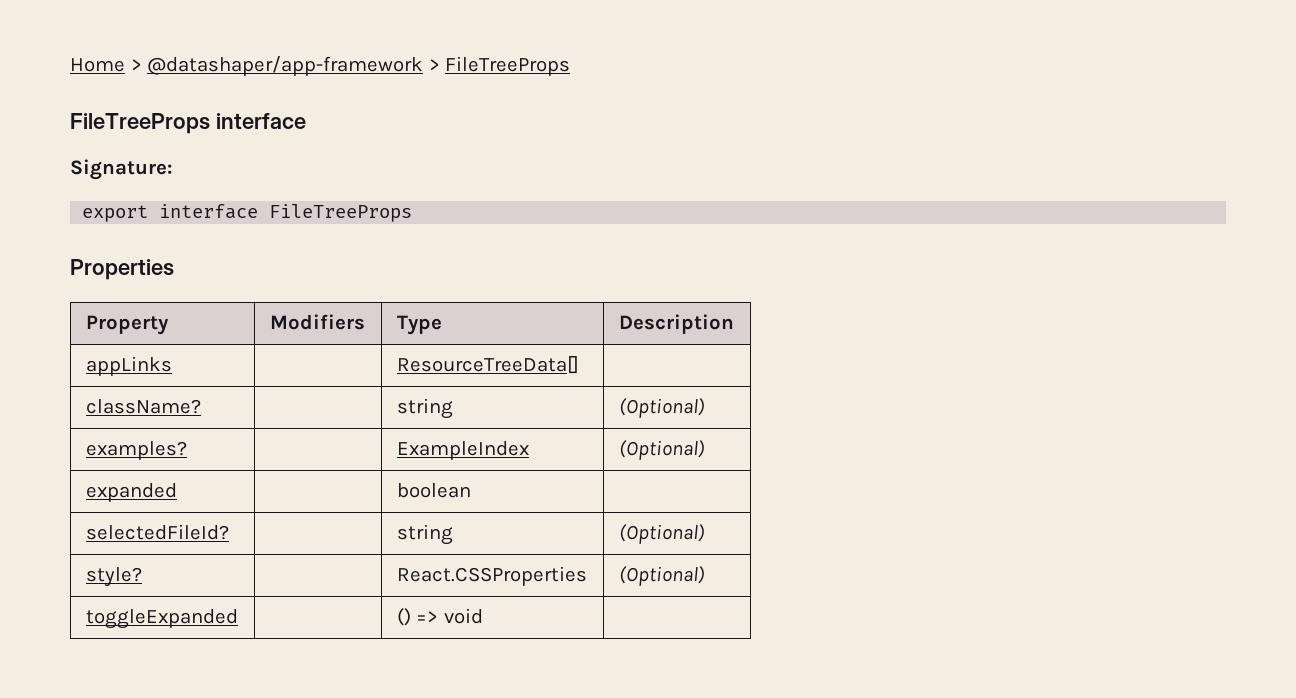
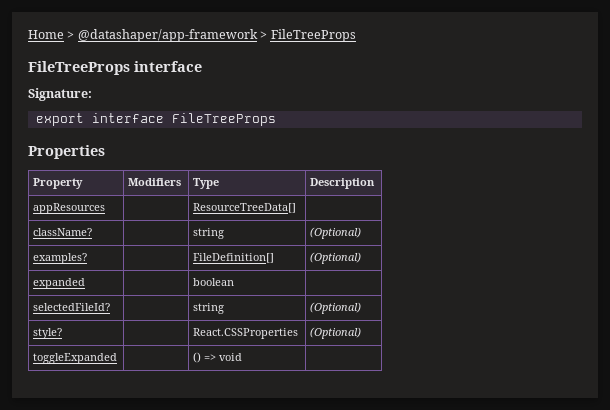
- appLinks | | ResourceTreeData[] |
+ appResources | | ResourceTreeData[] |
- examples? | | ExampleIndex | (Optional)
+ examples? | | FileDefinition[] | (Optional)

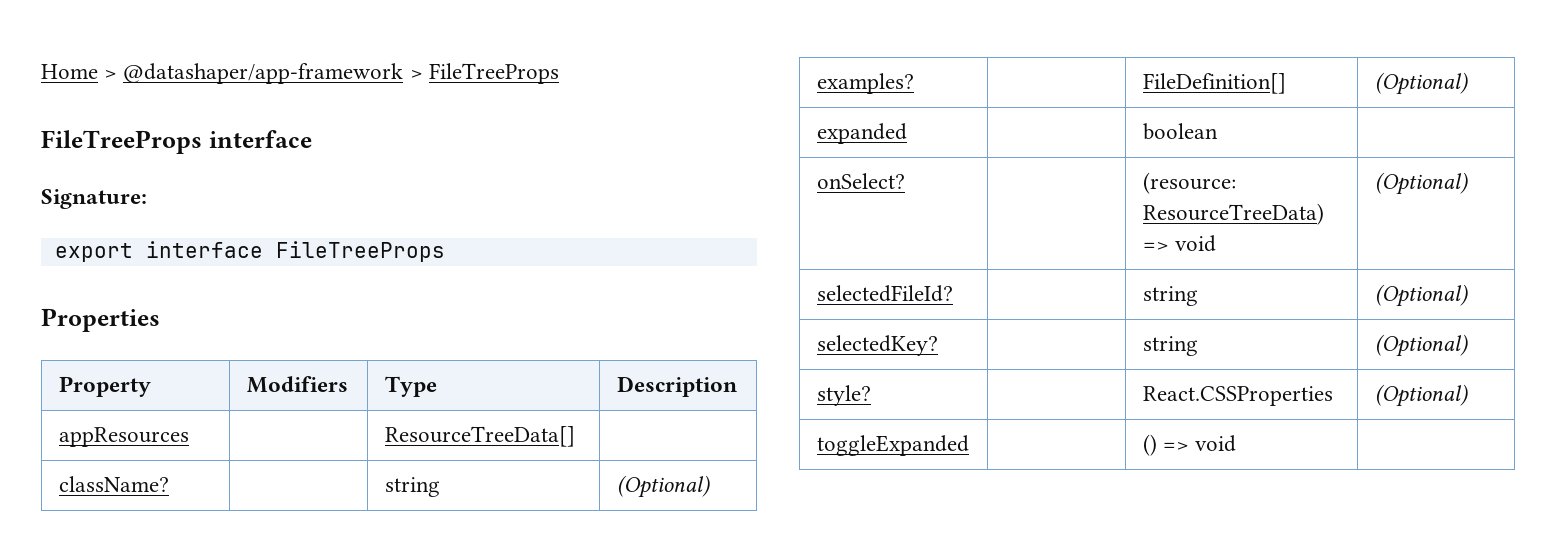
+ onSelect? | | (resource: ResourceTreeData) => void | (Optional)
+ selectedKey? | | string | (Optional)

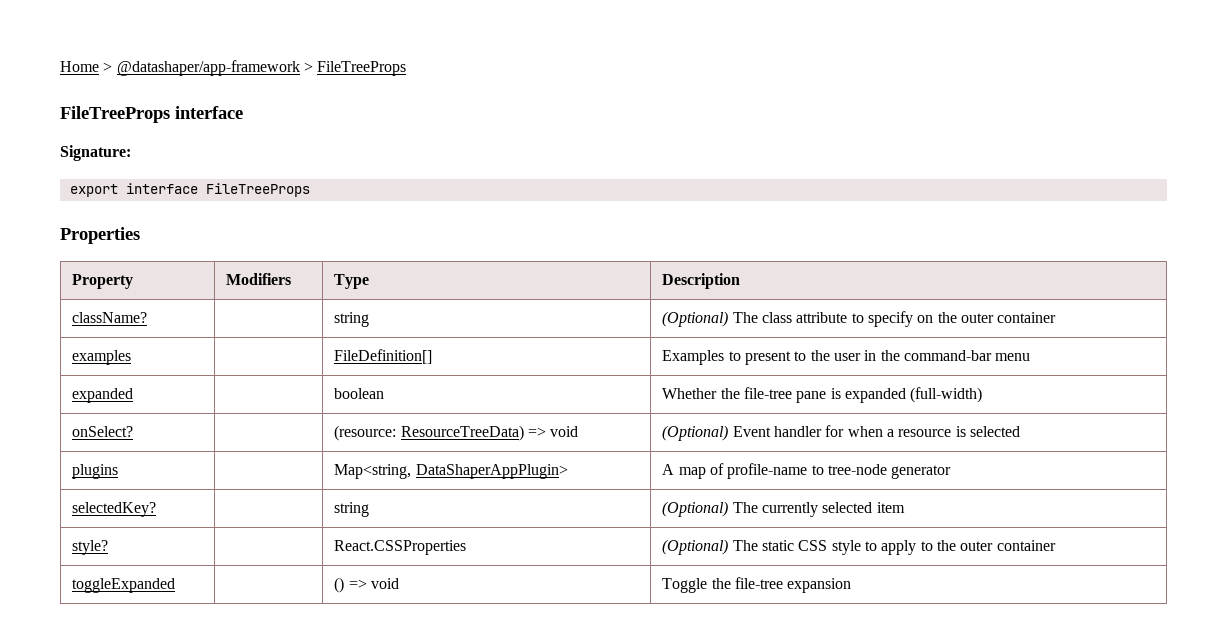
- appResources | | ResourceTreeData[] |
- className? | | string | (Optional)
- examples? | | FileDefinition[] | (Optional)
- expanded | | boolean |
+ className? | | string | (Optional) The class attribute to specify on the outer container
+ examples | | FileDefinition[] | Examples to present to the user in the command-bar menu
+ expanded | | boolean | Whether the file-tree pane is expanded (full-width)
- onSelect? | | (resource: ResourceTreeData) => void | (Optional)
- selectedFileId? | | string | (Optional)
+ onSelect? | | (resource: ResourceTreeData) => void | (Optional) Event handler for when a resource is selected
+ plugins | | Map<string, DataShaperAppPlugin> | A map of profile-name to tree-node generator
- selectedKey? | | string | (Optional)
+ selectedKey? | | string | (Optional) The currently selected item
- style? | | React.CSSProperties | (Optional)
+ style? | | React.CSSProperties | (Optional) The static CSS style to apply to the outer container
- toggleExpanded | | () => void |
+ toggleExpanded | | () => void | Toggle the file-tree expansion

